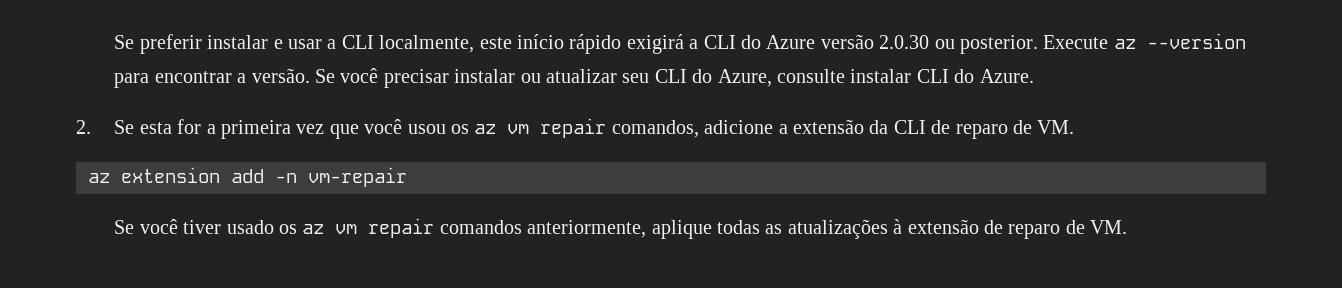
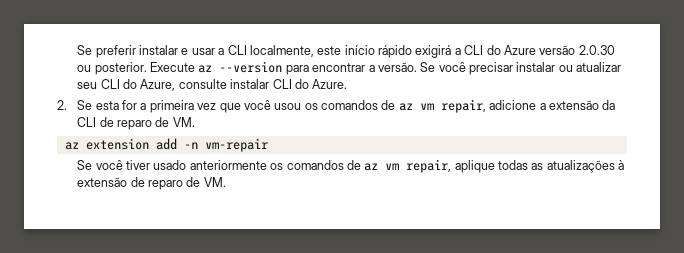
- 2. Se esta for a primeira vez que você usou os az vm repair comandos, adicione a extensão da CLI de reparo de VM.
+ 2. Se esta for a primeira vez que você usou os comandos de az vm repair, adicione a extensão da CLI de reparo de VM.
- Se você tiver usado os az vm repair comandos anteriormente, aplique todas as atualizações à extensão de reparo de VM.
+ Se você tiver usado anteriormente os comandos de az vm repair, aplique todas as atualizações à extensão de reparo de VM.

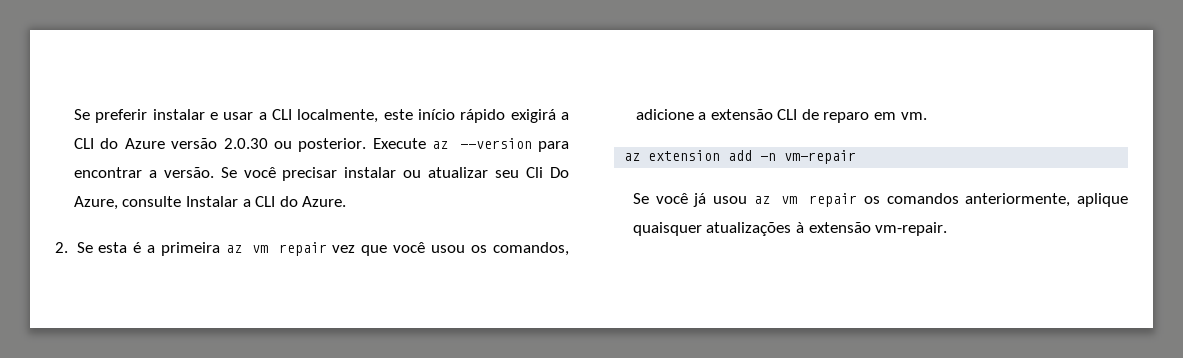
- Se você precisar instalar ou atualizar seu CLI do Azure, consulte instalar CLI do Azure.
+ Se você precisar instalar ou atualizar seu Cli Do Azure, consulte Instalar a CLI do Azure.
- 2. Se esta for a primeira vez que você usou os comandos de az vm repair, adicione a extensão da CLI de reparo de VM.
+ 2. Se esta é a primeira az vm repair vez que você usou os comandos, adicione a extensão CLI de reparo em vm.
- Se você tiver usado anteriormente os comandos de az vm repair, aplique todas as atualizações à extensão de reparo de VM.
+ Se você já usou az vm repair os comandos anteriormente, aplique quaisquer atualizações à extensão vm-repair.

